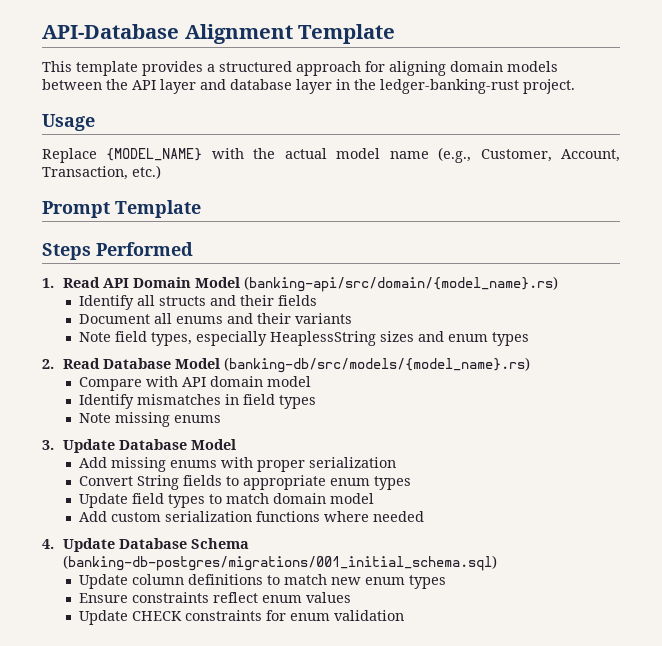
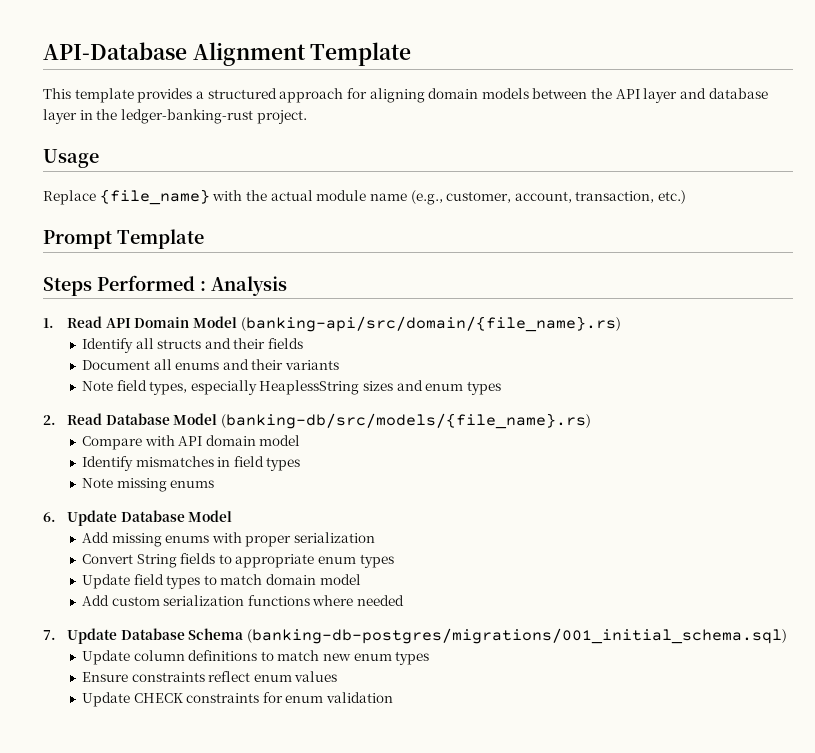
- Replace {MODEL_NAME} with the actual model name (e.g., Customer, Account, Transaction, etc.)
+ Replace {file_name} with the actual module name (e.g., customer, account, transaction, etc.)
- Steps Performed
+ Steps Performed : Analysis
- 1. Read API Domain Model (banking-api/src/domain/{model_name}.rs)
+ 1. Read API Domain Model (banking-api/src/domain/{file_name}.rs)
- 2. Read Database Model (banking-db/src/models/{model_name}.rs)
+ 2. Read Database Model (banking-db/src/models/{file_name}.rs)
- 3. Update Database Model
+ 6. Update Database Model
- 4. Update Database Schema (banking-db-postgres/migrations/001_initial_schema.sql)
+ 7. Update Database Schema (banking-db-postgres/migrations/001_initial_schema.sql)

